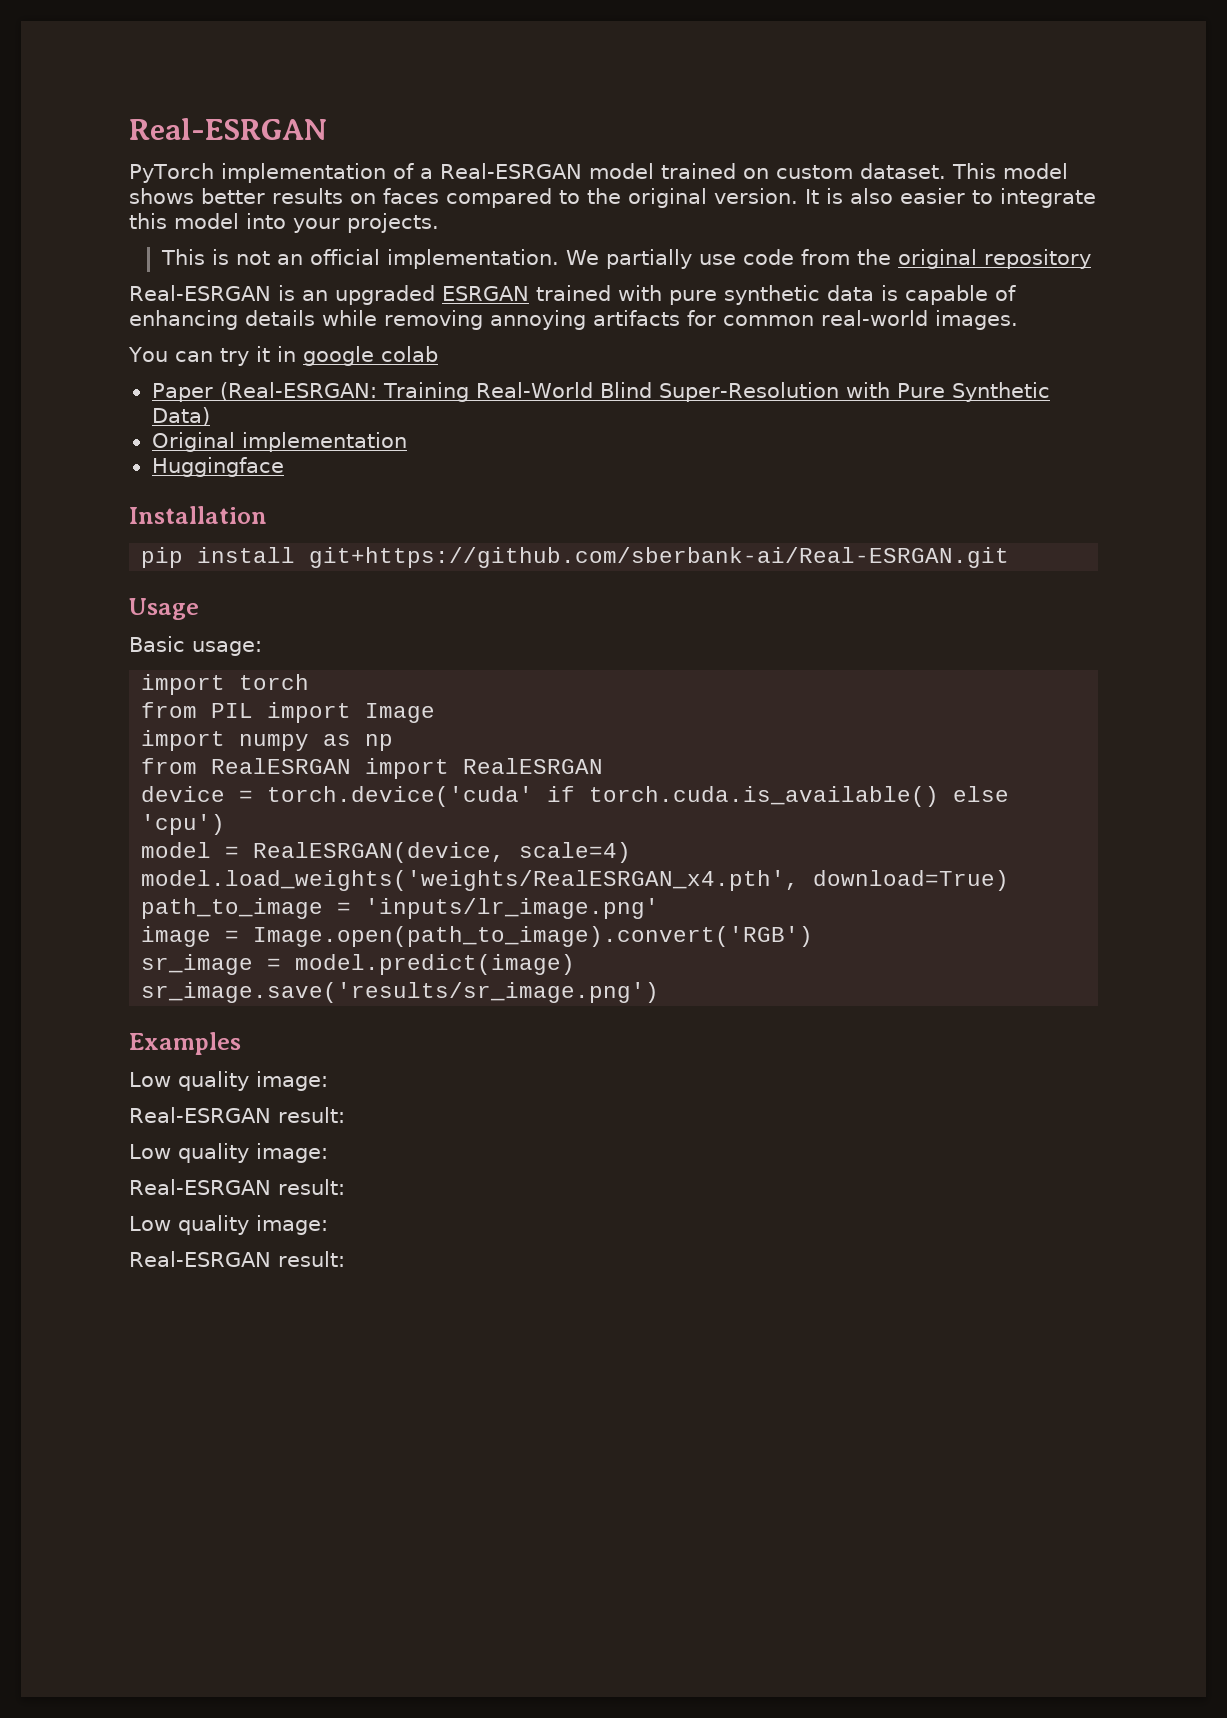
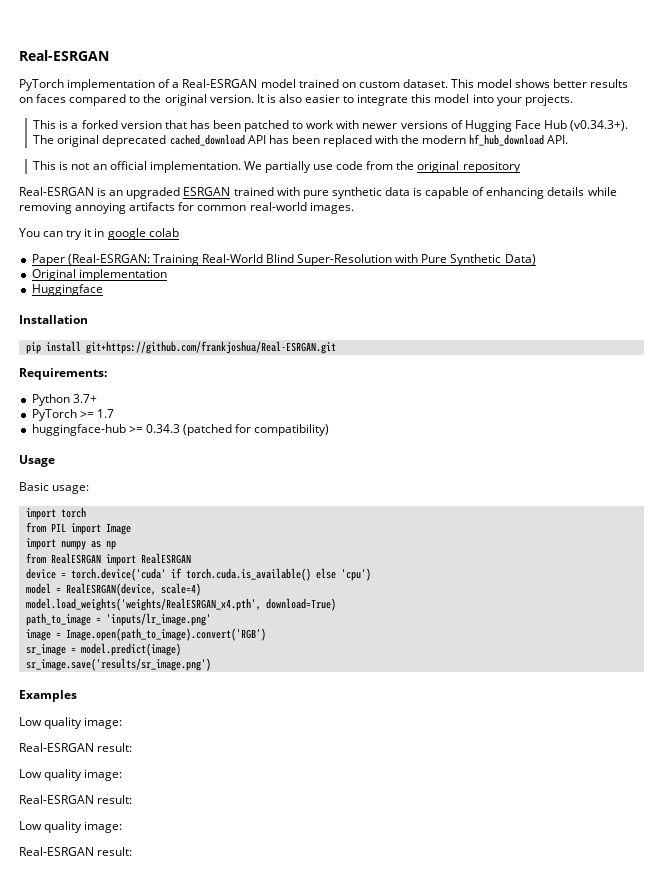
+ This is a forked version that has been patched to work with newer versions of Hugging Face Hub (v0.34.3+). The original deprecated cached_download API has been replaced with the modern hf_hub_download API.
- pip install git+https://github.com/sberbank-ai/Real-ESRGAN.git
+ pip install git+https://github.com/frankjoshua/Real-ESRGAN.git
+ Requirements:
+ Python 3.7+
+ PyTorch >= 1.7
+ huggingface-hub >= 0.34.3 (patched for compatibility)

